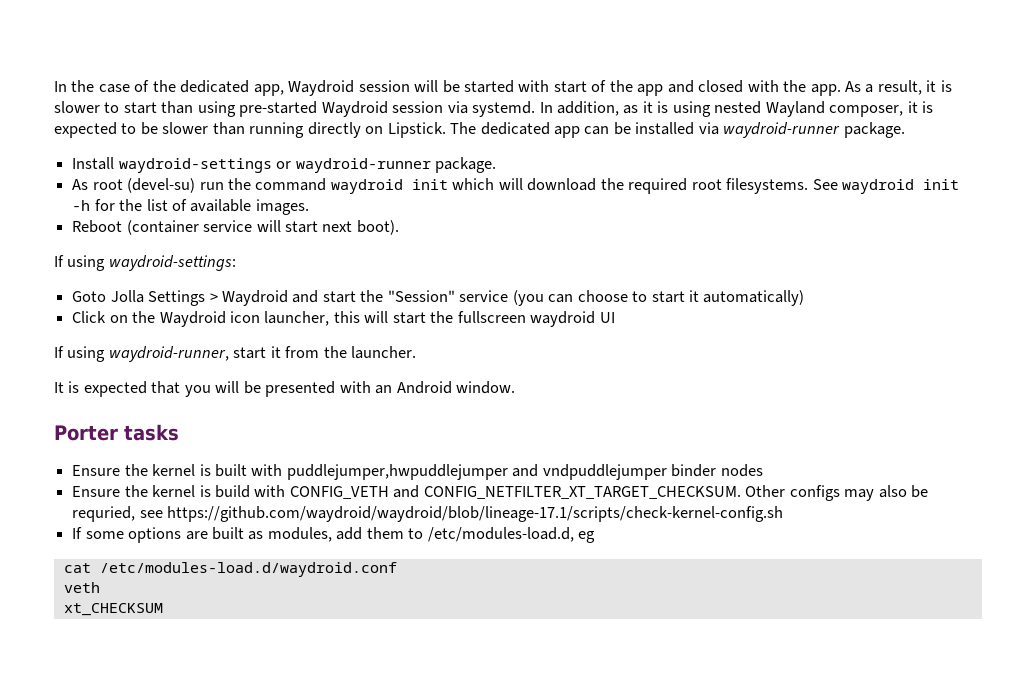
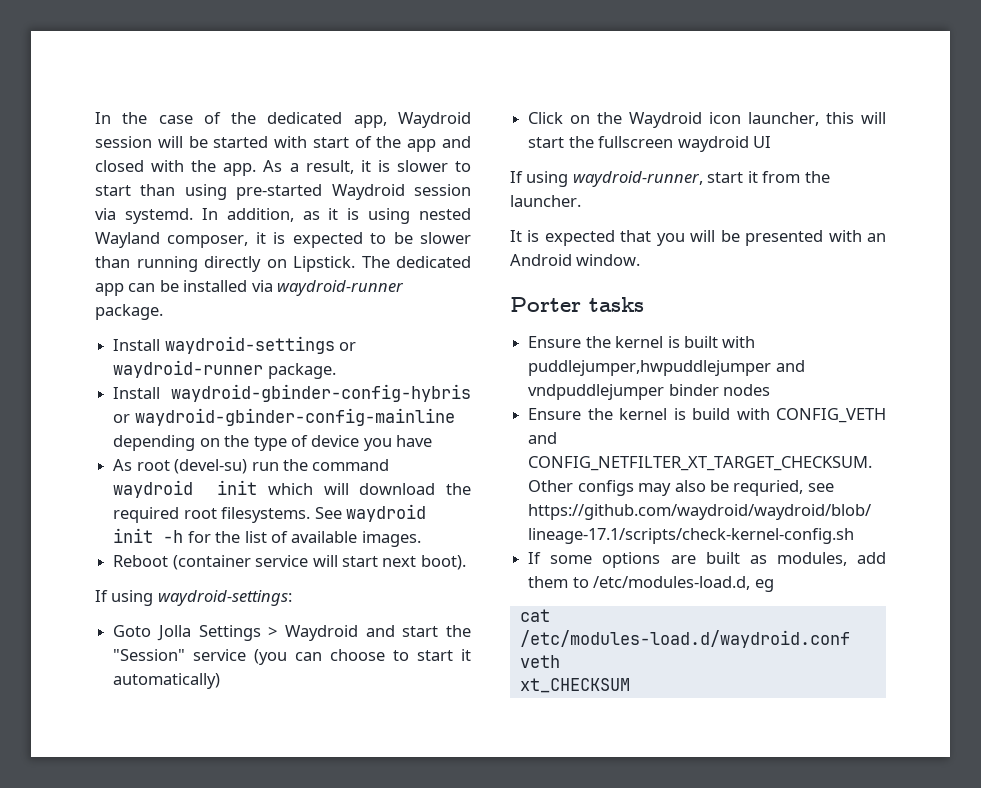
+ Install waydroid-gbinder-config-hybris or waydroid-gbinder-config-mainline depending on the type of device you have

